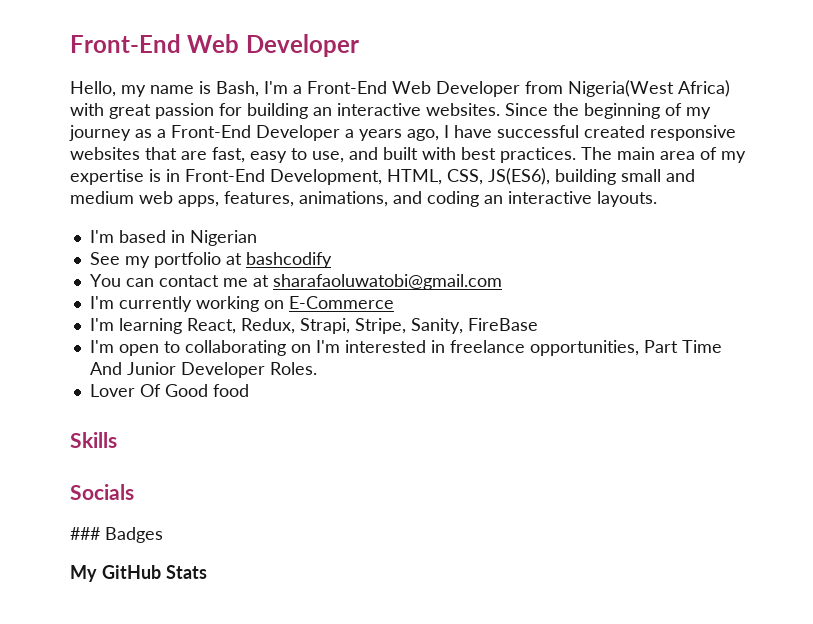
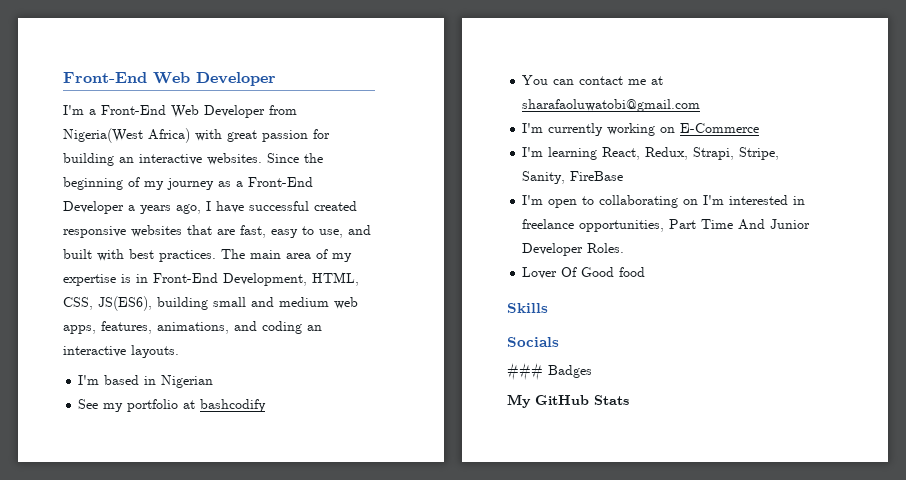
- Hello, my name is Bash, I'm a Front-End Web Developer from Nigeria(West Africa) with great passion for building an interactive websites.
+ I'm a Front-End Web Developer from Nigeria(West Africa) with great passion for building an interactive websites.

